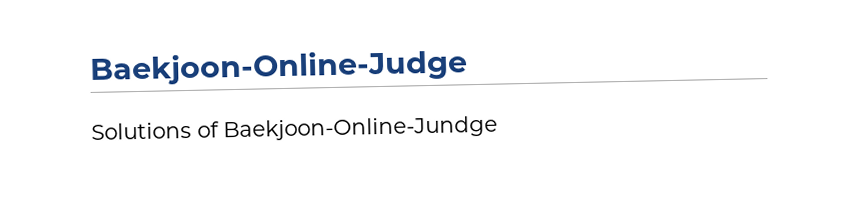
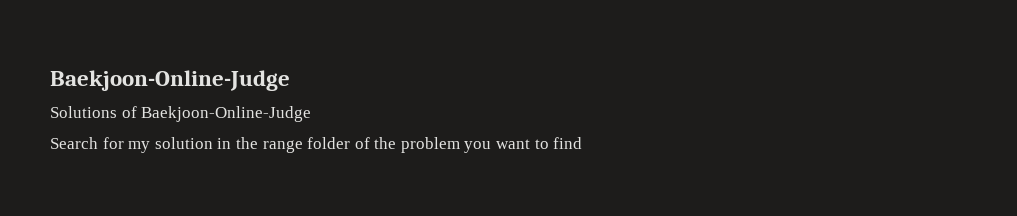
- Solutions of Baekjoon-Online-Jundge
+ Solutions of Baekjoon-Online-Judge
+ Search for my solution in the range folder of the problem you want to find

